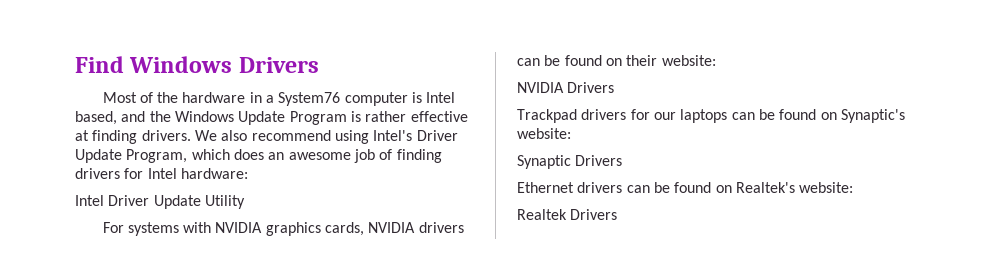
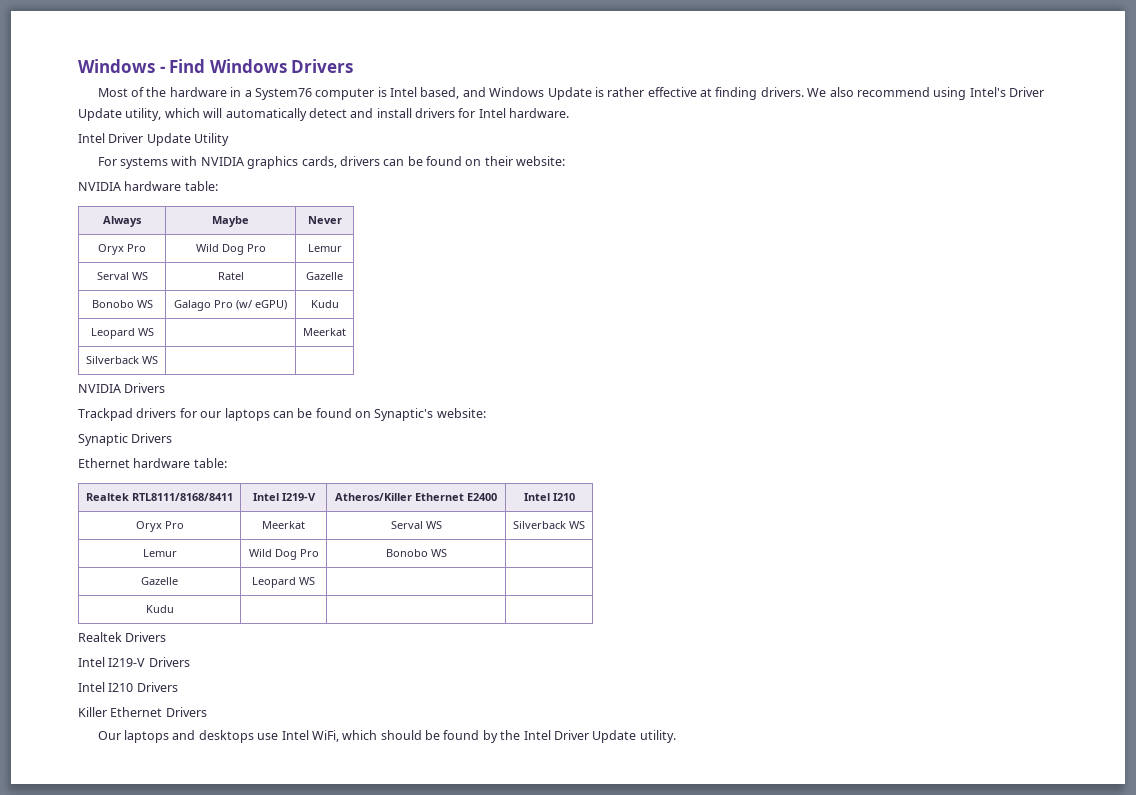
- Find Windows Drivers
+ Windows - Find Windows Drivers
- Most of the hardware in a System76 computer is Intel based, and the Windows Update Program is rather effective at finding drivers.
+ Most of the hardware in a System76 computer is Intel based, and Windows Update is rather effective at finding drivers.
- We also recommend using Intel's Driver Update Program, which does an awesome job of finding drivers for Intel hardware:
+ We also recommend using Intel's Driver Update utility, which will automatically detect and install drivers for Intel hardware.
- For systems with NVIDIA graphics cards, NVIDIA drivers can be found on their website:
+ For systems with NVIDIA graphics cards, drivers can be found on their website:
+ NVIDIA hardware table:
+ Always | Maybe | Never
+ Oryx Pro | Wild Dog Pro | Lemur
+ Serval WS | Ratel | Gazelle
+ Bonobo WS | Galago Pro (w/ eGPU) | Kudu
+ Leopard WS | | Meerkat
+ Silverback WS | |
- Ethernet drivers can be found on Realtek's website:
+ Ethernet hardware table:
+ Realtek RTL8111/8168/8411 | Intel I219-V | Atheros/Killer Ethernet E2400 | Intel I210
+ Oryx Pro | Meerkat | Serval WS | Silverback WS
+ Lemur | Wild Dog Pro | Bonobo WS |
+ Gazelle | Leopard WS | |
+ Kudu | | |
  Realtek Drivers
+ Intel I219-V Drivers
+ Intel I210 Drivers
+ Killer Ethernet Drivers
+ Our laptops and desktops use Intel WiFi, which should be found by the Intel Driver Update utility.

